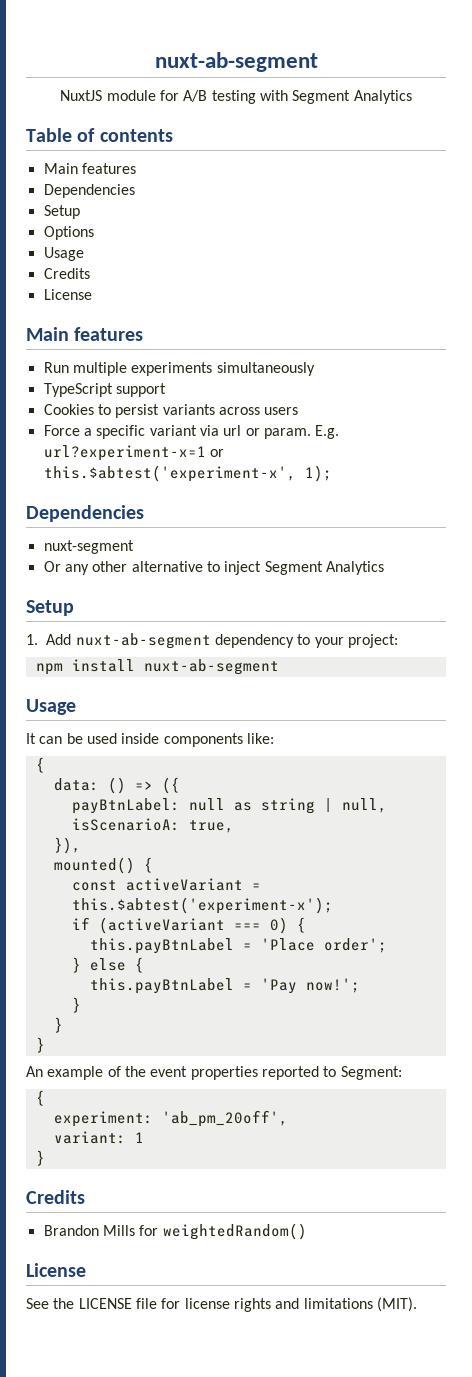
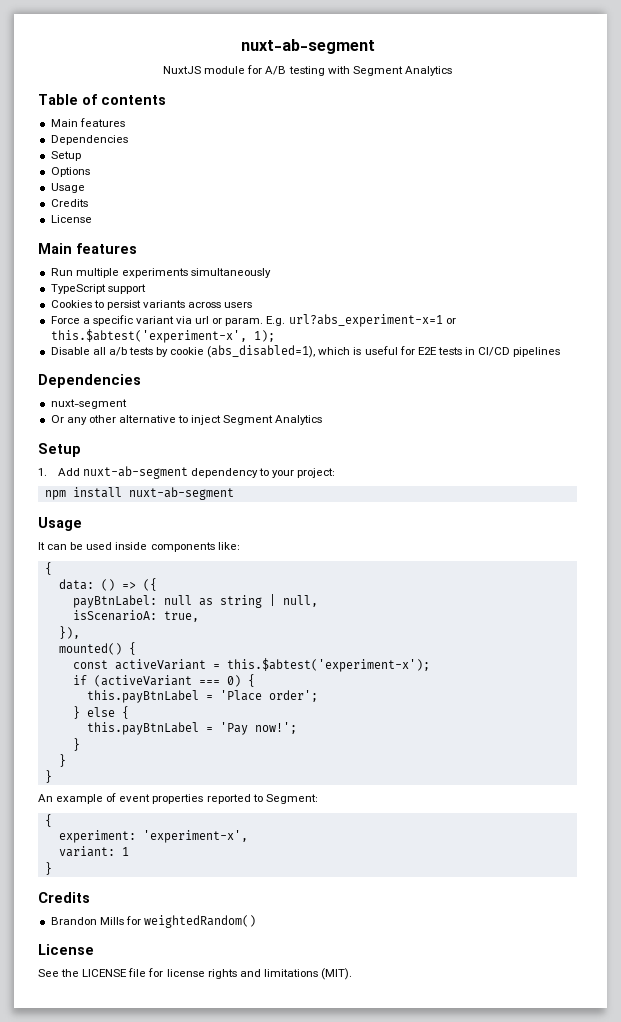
- E.g. url?experiment-x=1 or this.$abtest('experiment-x', 1);
+ E.g. url?abs_experiment-x=1 or this.$abtest('experiment-x', 1);
+ Disable all a/b tests by cookie (abs_disabled=1), which is useful for E2E tests in CI/CD pipelines
- An example of the event properties reported to Segment:
+ An example of event properties reported to Segment:
- experiment: 'ab_pm_20off',
+ experiment: 'experiment-x',

